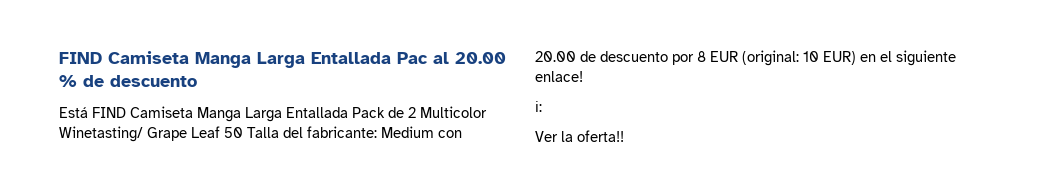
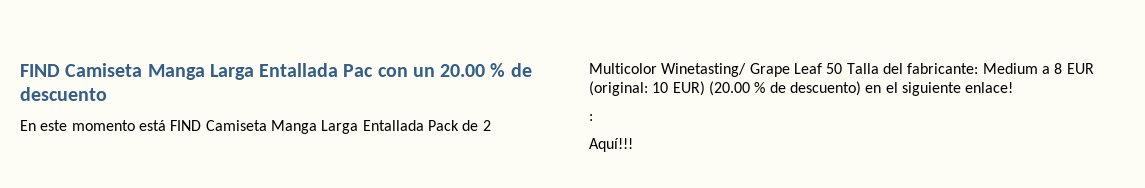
- FIND Camiseta Manga Larga Entallada Pac al 20.00 % de descuento
+ FIND Camiseta Manga Larga Entallada Pac con un 20.00 % de descuento
- Está FIND Camiseta Manga Larga Entallada Pack de 2 Multicolor Winetasting/ Grape Leaf 50 Talla del fabricante: Medium con 20.00 de descuento por 8 EUR (original: 10 EUR) en el siguiente enlace!
+ En este momento está FIND Camiseta Manga Larga Entallada Pack de 2 Multicolor Winetasting/ Grape Leaf 50 Talla del fabricante: Medium a 8 EUR (original: 10 EUR) (20.00 % de descuento) en el siguiente enlace!
- ℹ:
- Ver la oferta!!
+ :
+ Aquí!!!

